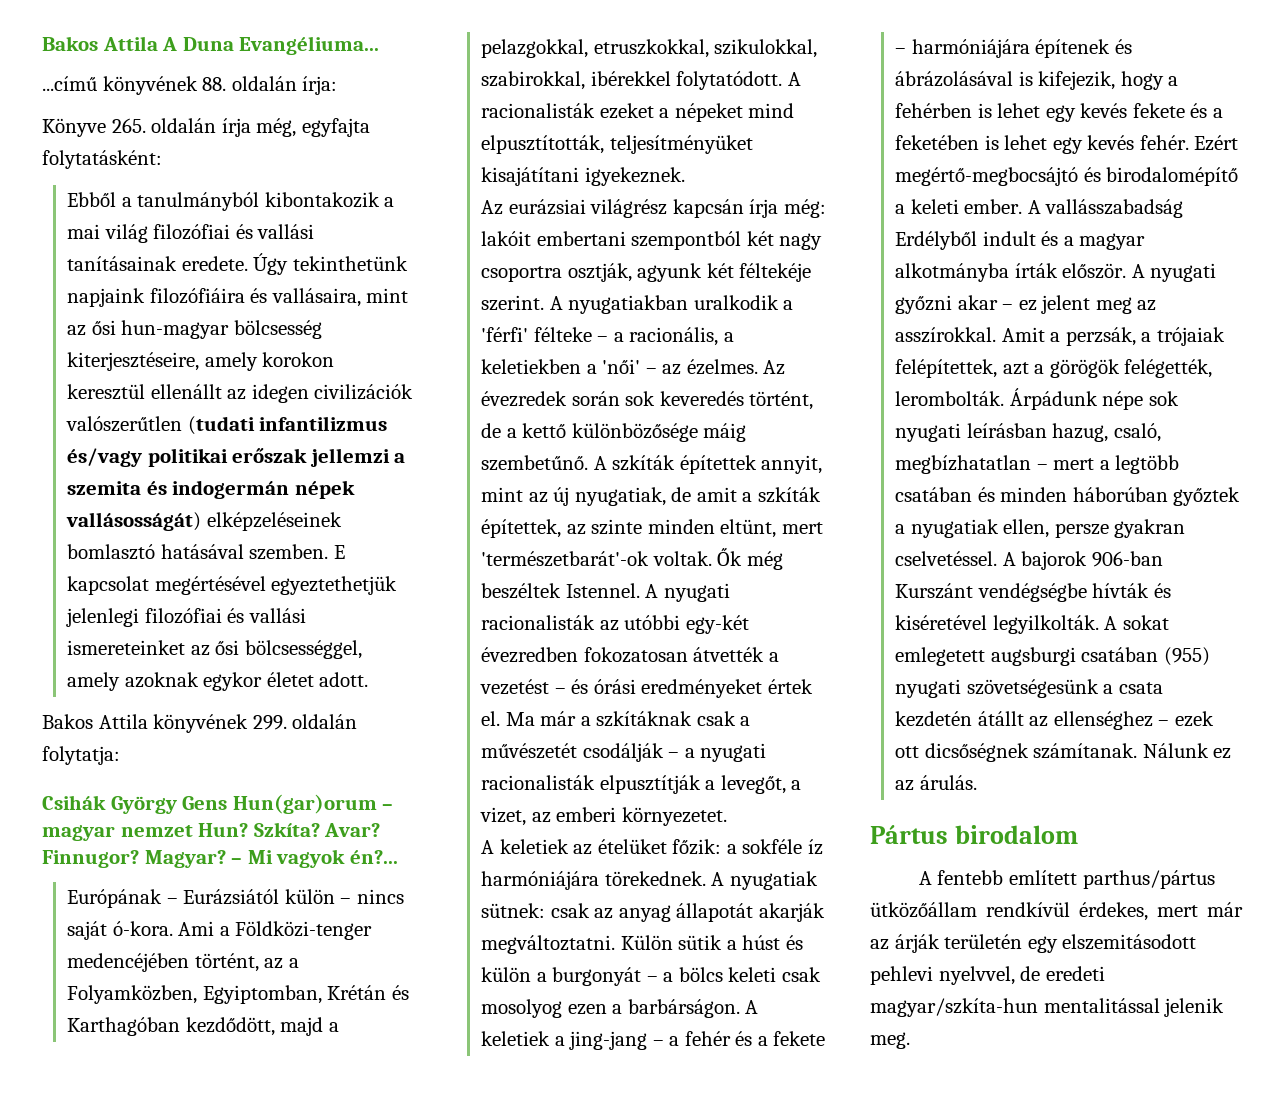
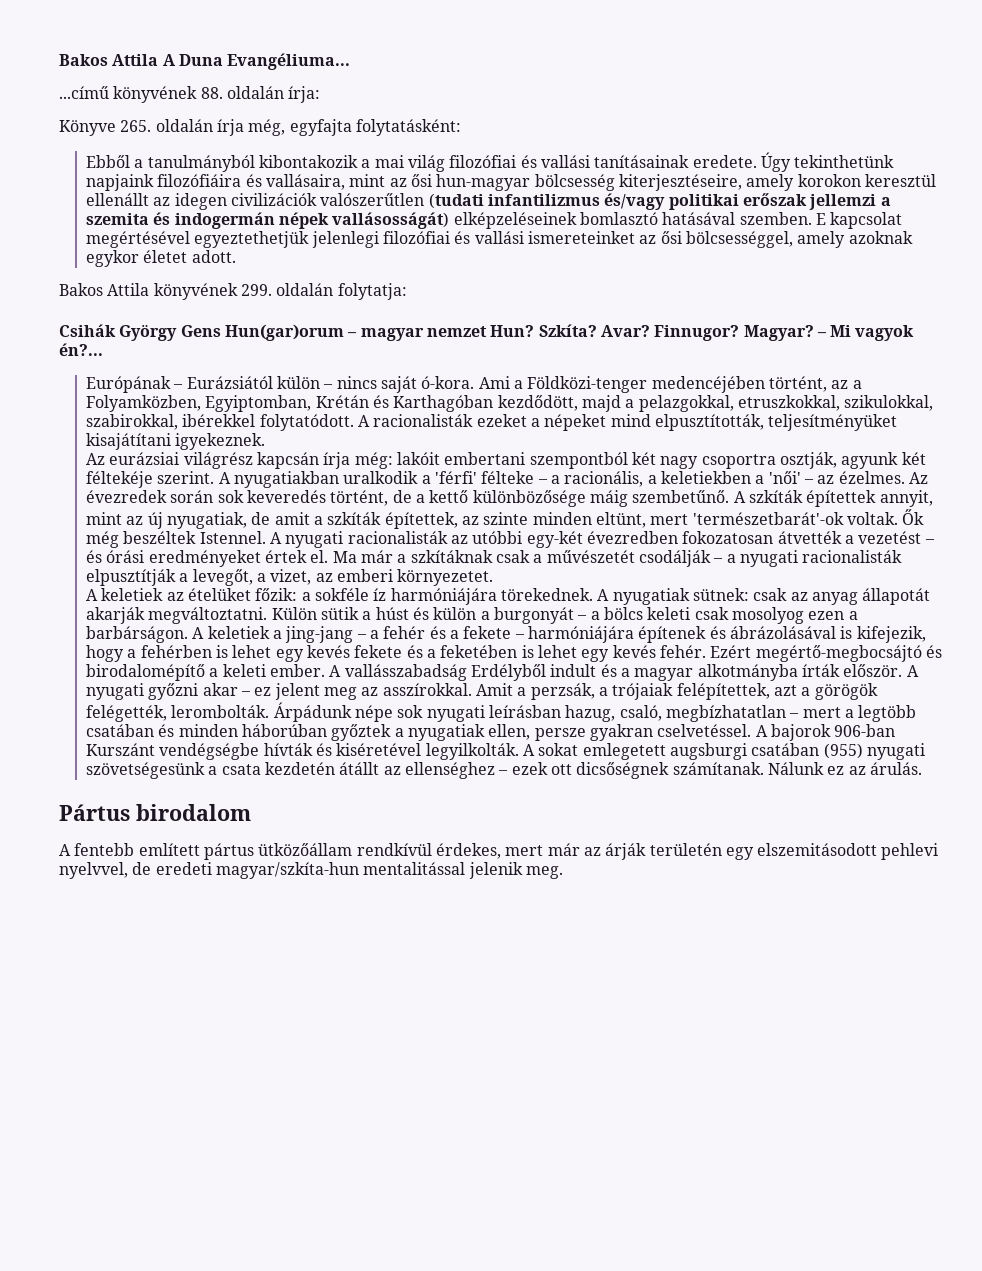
- A fentebb említett parthus/pártus ütközőállam rendkívül érdekes, mert már az árják területén egy elszemitásodott pehlevi nyelvvel, de eredeti magyar/szkíta-hun mentalitással jelenik meg.
+ A fentebb említett pártus ütközőállam rendkívül érdekes, mert már az árják területén egy elszemitásodott pehlevi nyelvvel, de eredeti magyar/szkíta-hun mentalitással jelenik meg.

